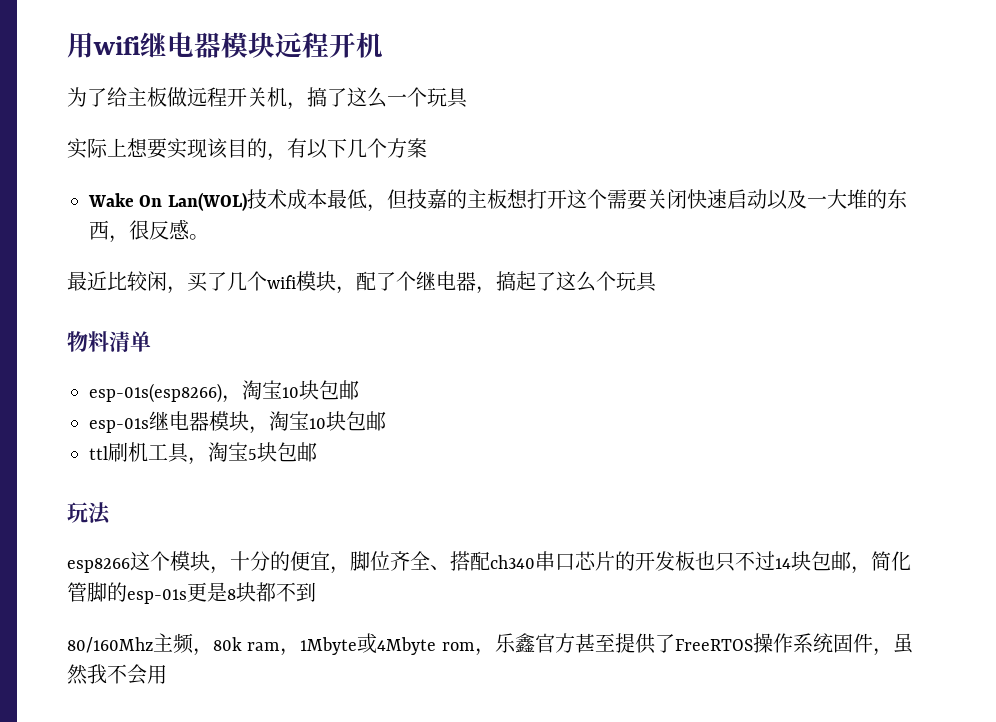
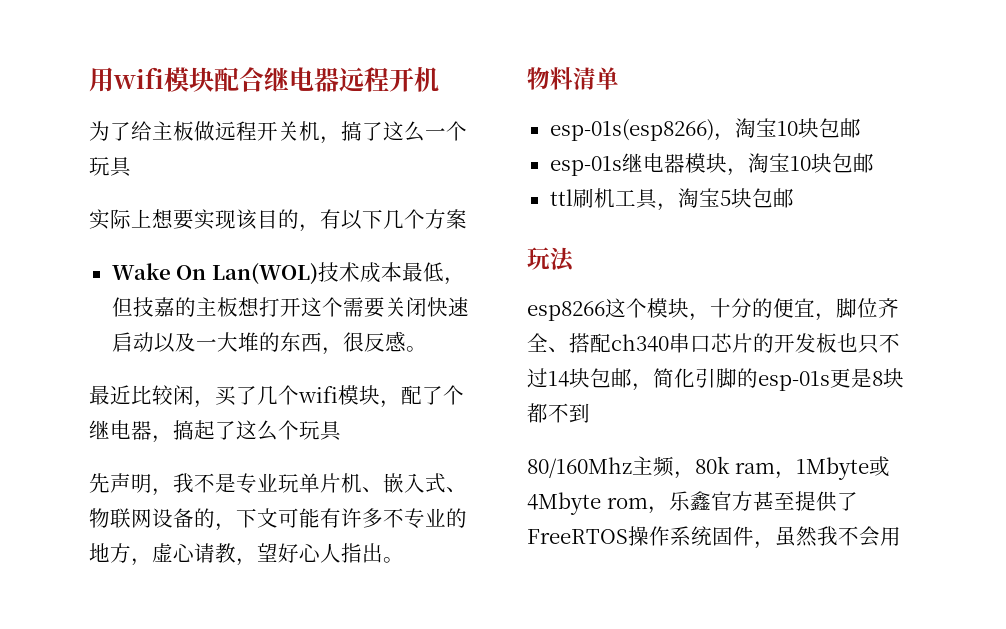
- 用wifi继电器模块远程开机
+ 用wifi模块配合继电器远程开机
+ 先声明，我不是专业玩单片机、嵌入式、物联网设备的，下文可能有许多不专业的地方，虚心请教，望好心人指出。
- esp8266这个模块，十分的便宜，脚位齐全、搭配ch340串口芯片的开发板也只不过14块包邮，简化管脚的esp-01s更是8块都不到
+ esp8266这个模块，十分的便宜，脚位齐全、搭配ch340串口芯片的开发板也只不过14块包邮，简化引脚的esp-01s更是8块都不到

